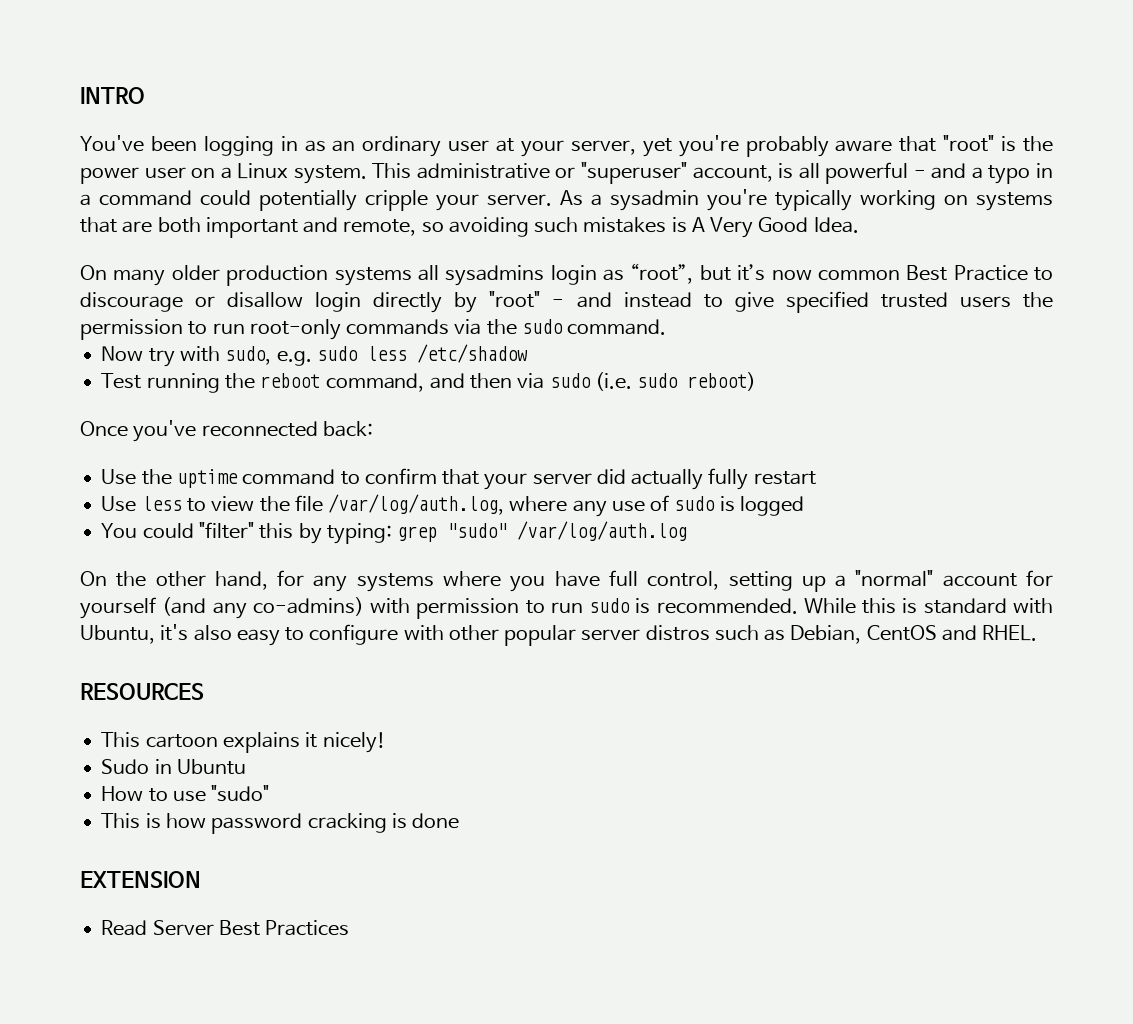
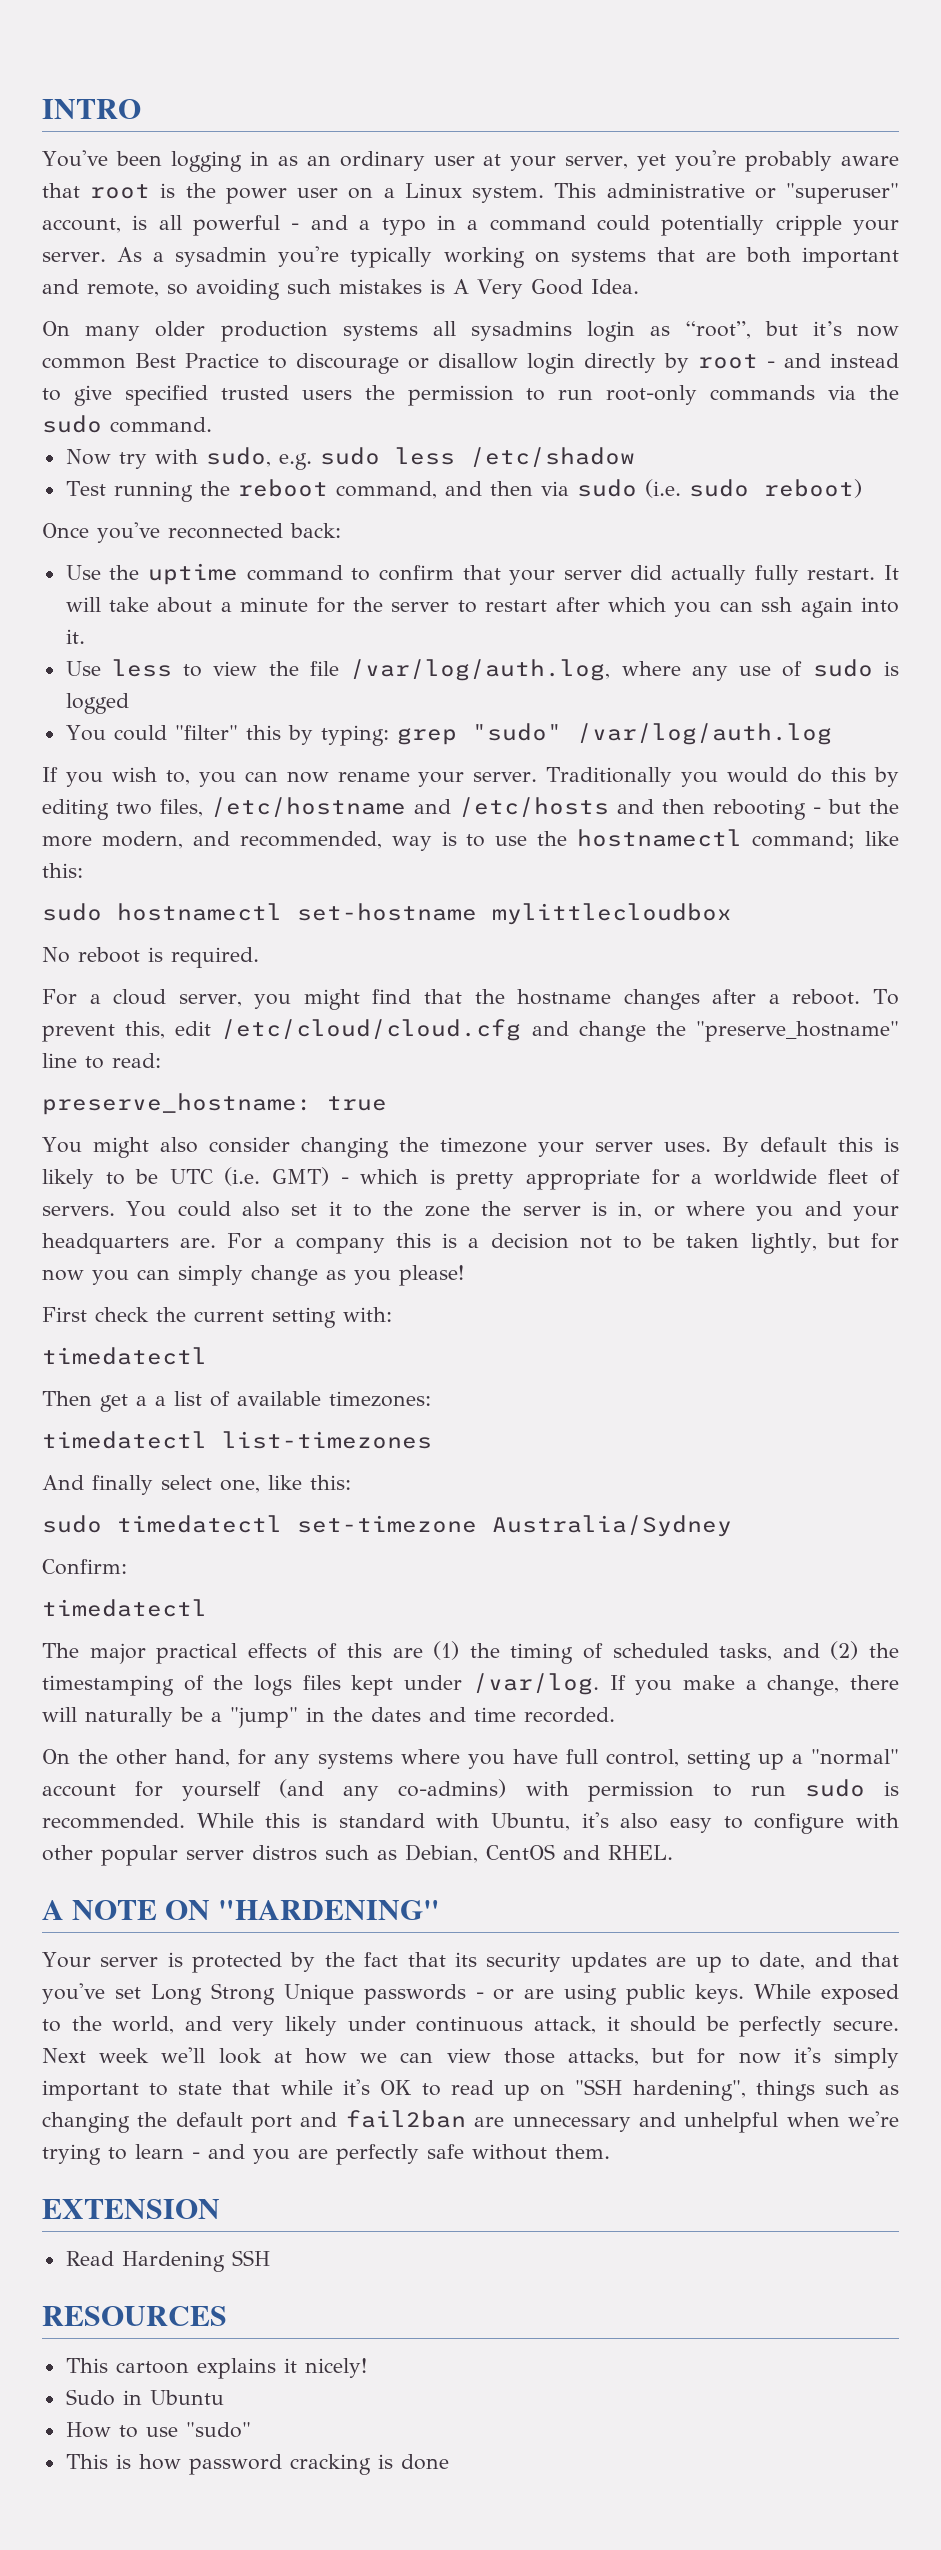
- You've been logging in as an ordinary user at your server, yet you're probably aware that "root" is the power user on a Linux system.
+ You've been logging in as an ordinary user at your server, yet you're probably aware that root is the power user on a Linux system.
- On many older production systems all sysadmins login as “root”, but it’s now common Best Practice to discourage or disallow login directly by "root" - and instead to give specified trusted users the permission to run root-only commands via the sudo command.
+ On many older production systems all sysadmins login as “root”, but it’s now common Best Practice to discourage or disallow login directly by root - and instead to give specified trusted users the permission to run root-only commands via the sudo command.
- Use the uptime command to confirm that your server did actually fully restart
+ Use the uptime command to confirm that your server did actually fully restart. It will take about a minute for the server to restart after which you can ssh again into it.
+ If you wish to, you can now rename your server. Traditionally you would do this by editing two files, /etc/hostname and /etc/hosts and then rebooting - but the more modern, and recommended, way is to use the hostnamectl command; like this:
+ sudo hostnamectl set-hostname mylittlecloudbox
+ No reboot is required.
+ For a cloud server, you might find that the hostname changes after a reboot. To prevent this, edit /etc/cloud/cloud.cfg and change the "preserve_hostname" line to read:
+ preserve_hostname: true
+ You might also consider changing the timezone your server uses. By default this is likely to be UTC (i.e. GMT) - which is pretty appropriate for a worldwide fleet of servers. You could also set it to the zone the server is in, or where you and your headquarters are. For a company this is a decision not to be taken lightly, but for now you can simply change as you please!
+ First check the current setting with:
+ timedatectl
+ Then get a a list of available timezones:
+ timedatectl list-timezones
+ And finally select one, like this:
+ sudo timedatectl set-timezone Australia/Sydney
+ Confirm:
+ timedatectl
+ The major practical effects of this are (1) the timing of scheduled tasks, and (2) the timestamping of the logs files kept under /var/log. If you make a change, there will naturally be a "jump" in the dates and time recorded.
+ A NOTE ON "HARDENING"
+ Your server is protected by the fact that its security updates are up to date, and that you've set Long Strong Unique passwords - or are using public keys. While exposed to the world, and very likely under continuous attack, it should be perfectly secure. Next week we'll look at how we can view those attacks, but for now it's simply important to state that while it's OK to read up on "SSH hardening", things such as changing the default port and fail2ban are unnecessary and unhelpful when we're trying to learn - and you are perfectly safe without them.
+ EXTENSION
+ Read Hardening SSH
- EXTENSION
- Read Server Best Practices

